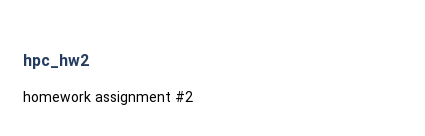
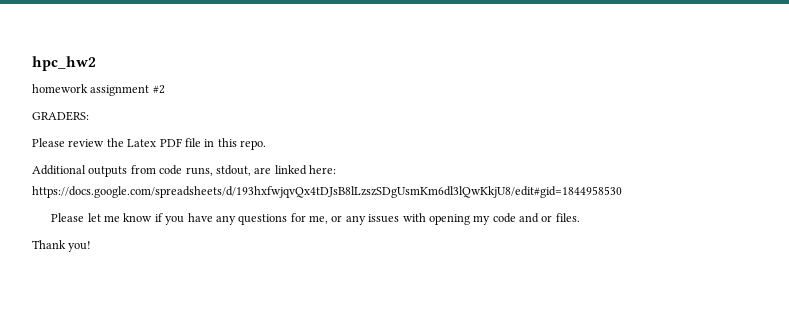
+ GRADERS:
+ Please review the Latex PDF file in this repo.
+ Additional outputs from code runs, stdout, are linked here: https://docs.google.com/spreadsheets/d/193hxfwjqvQx4tDJsB8lLzszSDgUsmKm6dl3lQwKkjU8/edit#gid=1844958530
+ Please let me know if you have any questions for me, or any issues with opening my code and or files.
+ Thank you!

